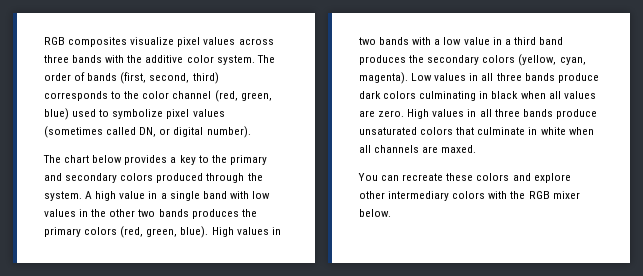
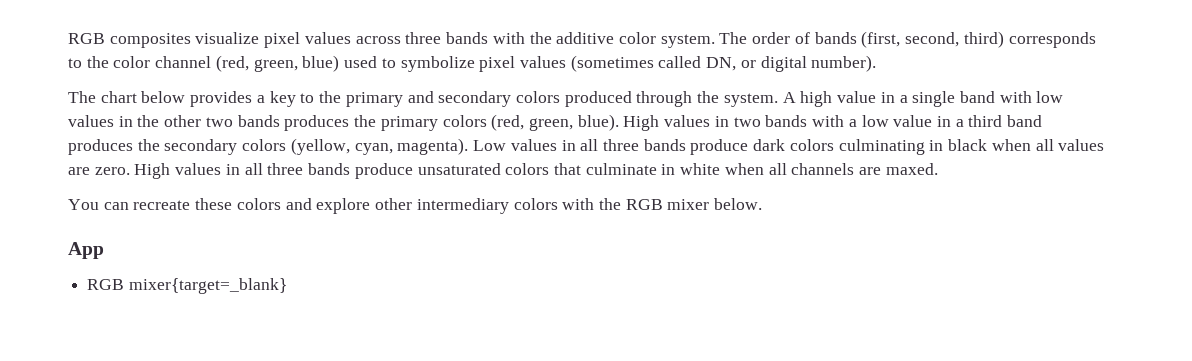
+ App
+ RGB mixer{target=_blank}

